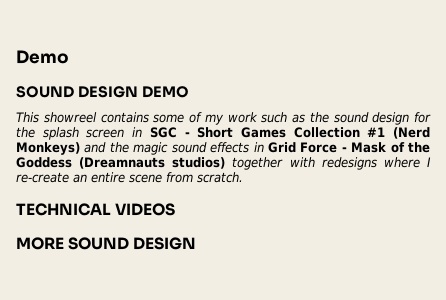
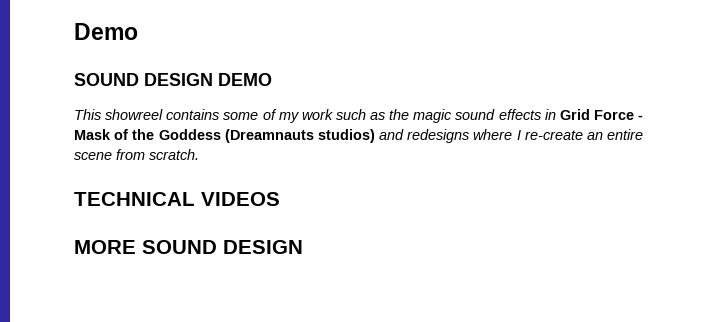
- This showreel contains some of my work such as the sound design for the splash screen in SGC - Short Games Collection #1 (Nerd Monkeys) and the magic sound effects in Grid Force - Mask of the Goddess (Dreamnauts studios) together with redesigns where I re-create an entire scene from scratch.
+ This showreel contains some of my work such as the magic sound effects in Grid Force - Mask of the Goddess (Dreamnauts studios) and redesigns where I re-create an entire scene from scratch.

